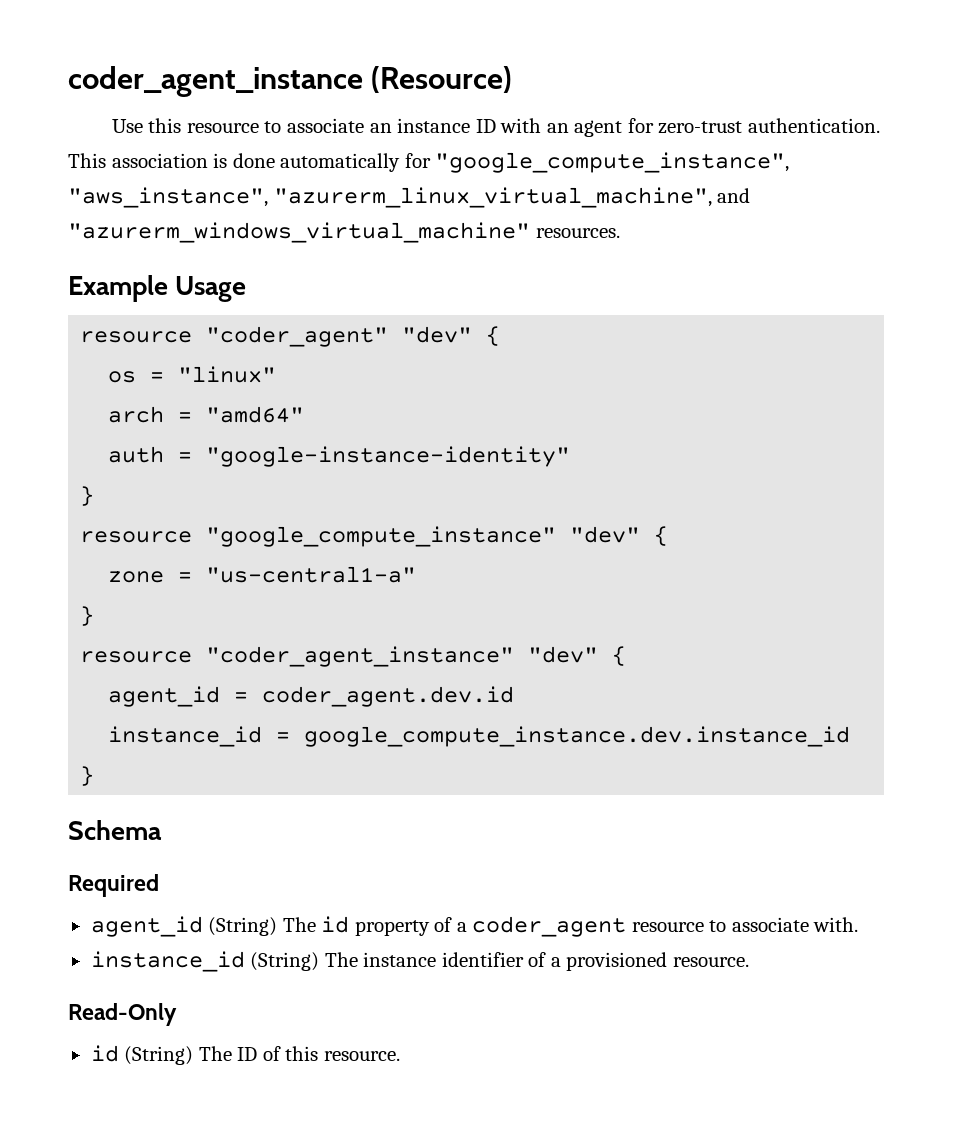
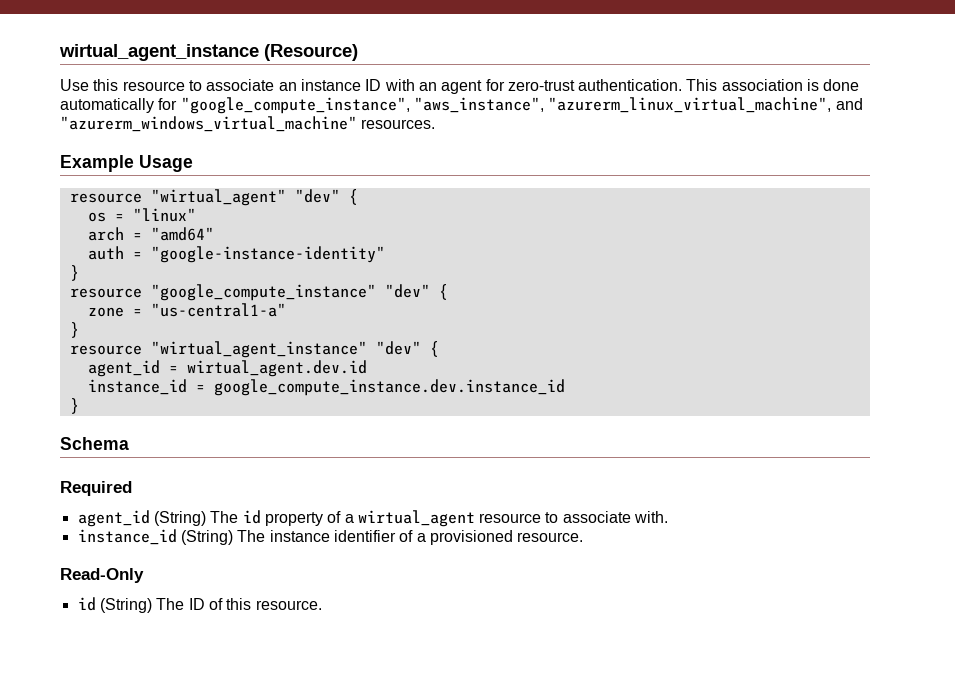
- coder_agent_instance (Resource)
+ wirtual_agent_instance (Resource)
- resource "coder_agent" "dev" {
+ resource "wirtual_agent" "dev" {
- resource "coder_agent_instance" "dev" {
+ resource "wirtual_agent_instance" "dev" {
- agent_id = coder_agent.dev.id
+ agent_id = wirtual_agent.dev.id
- agent_id (String) The id property of a coder_agent resource to associate with.
+ agent_id (String) The id property of a wirtual_agent resource to associate with.

